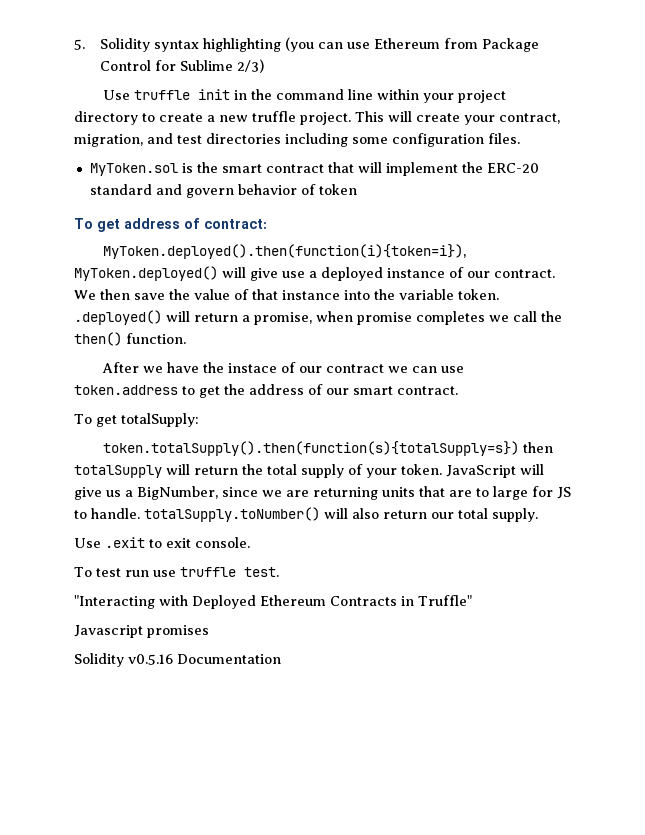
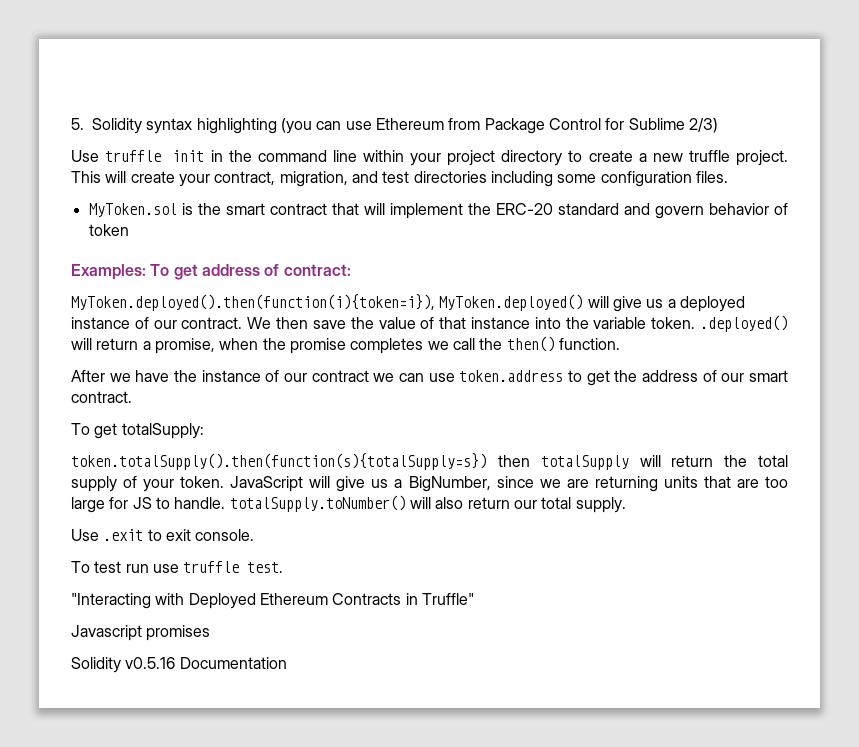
- To get address of contract:
+ Examples: To get address of contract:
- MyToken.deployed().then(function(i){token=i}), MyToken.deployed() will give use a deployed instance of our contract.
+ MyToken.deployed().then(function(i){token=i}), MyToken.deployed() will give us a deployed instance of our contract.
- We then save the value of that instance into the variable token. .deployed() will return a promise, when promise completes we call the then() function.
+ We then save the value of that instance into the variable token. .deployed() will return a promise, when the promise completes we call the then() function.
- After we have the instace of our contract we can use token.address to get the address of our smart contract.
+ After we have the instance of our contract we can use token.address to get the address of our smart contract.
- JavaScript will give us a BigNumber, since we are returning units that are to large for JS to handle. totalSupply.toNumber() will also return our total supply.
+ JavaScript will give us a BigNumber, since we are returning units that are too large for JS to handle. totalSupply.toNumber() will also return our total supply.

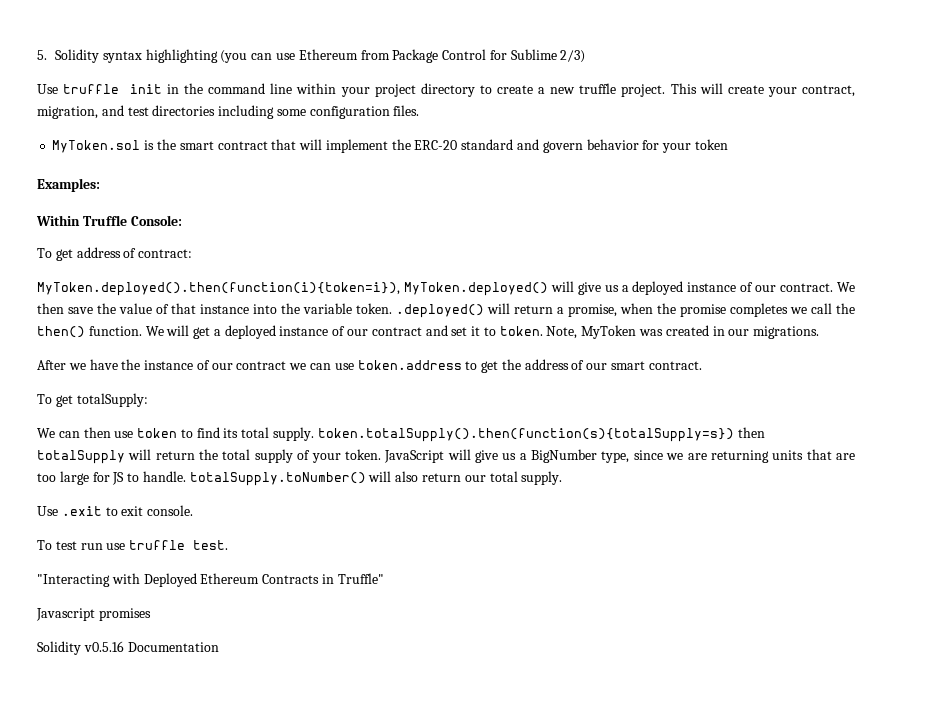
- MyToken.sol is the smart contract that will implement the ERC-20 standard and govern behavior of token
+ MyToken.sol is the smart contract that will implement the ERC-20 standard and govern behavior for your token
- Examples: To get address of contract:
+ Examples:
+ Within Truffle Console:
+ To get address of contract:
+ We will get a deployed instance of our contract and set it to token. Note, MyToken was created in our migrations.
- token.totalSupply().then(function(s){totalSupply=s}) then totalSupply will return the total supply of your token.
+ We can then use token to find its total supply. token.totalSupply().then(function(s){totalSupply=s}) then totalSupply will return the total supply of your token.
- JavaScript will give us a BigNumber, since we are returning units that are too large for JS to handle. totalSupply.toNumber() will also return our total supply.
+ JavaScript will give us a BigNumber type, since we are returning units that are too large for JS to handle. totalSupply.toNumber() will also return our total supply.

